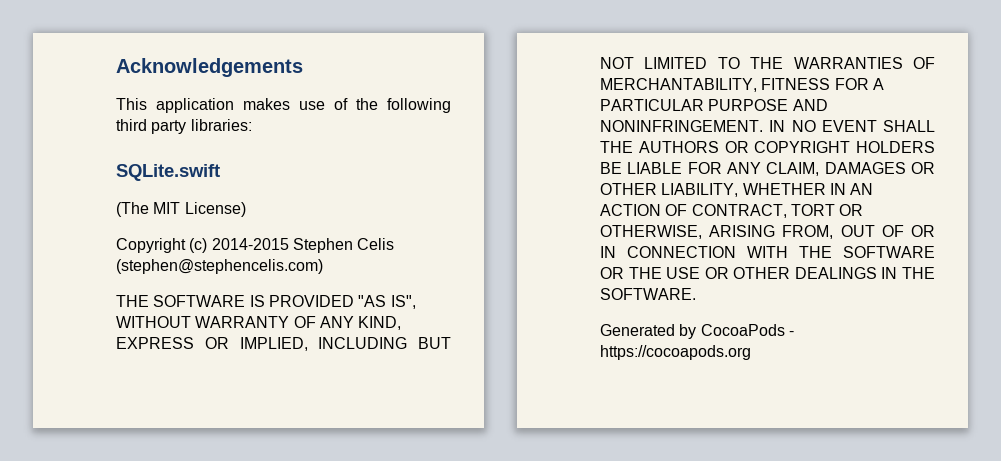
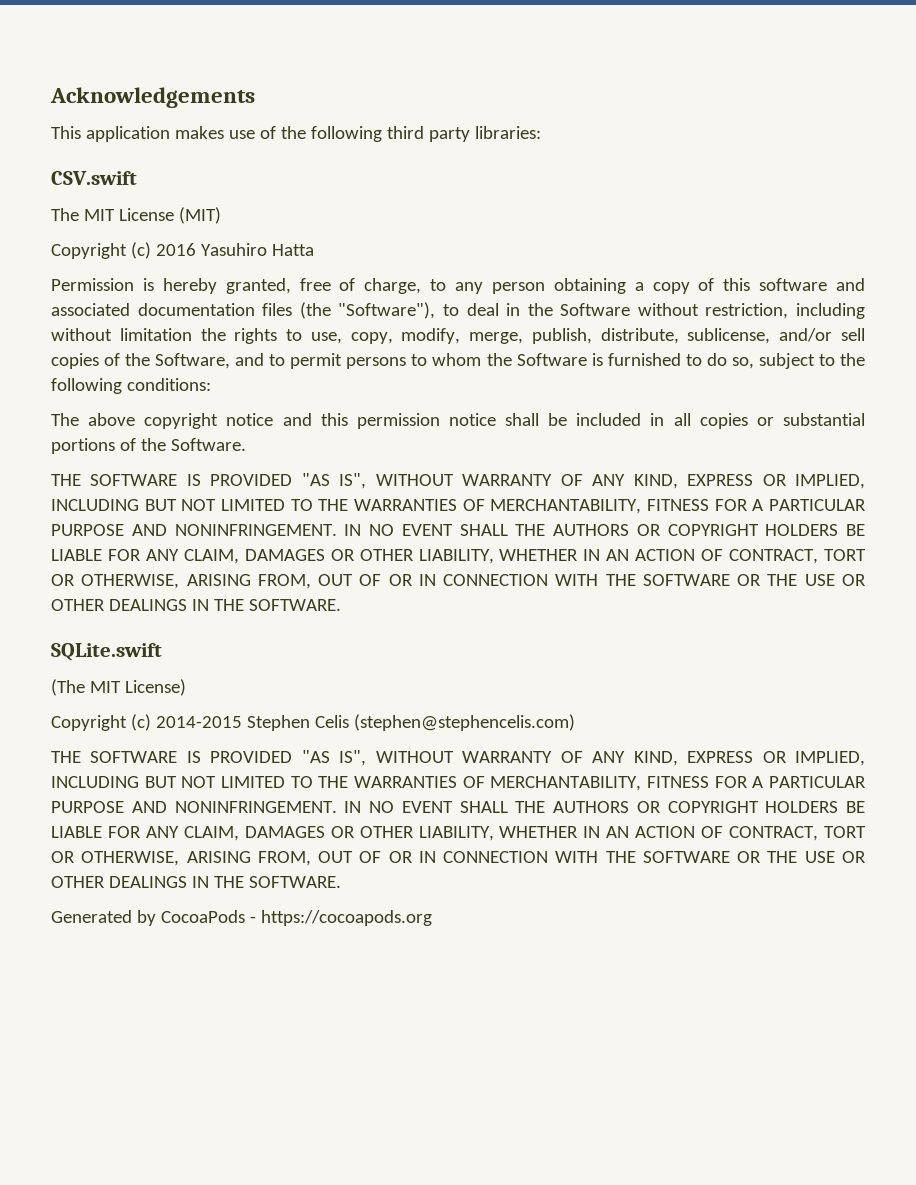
+ CSV.swift
+ The MIT License (MIT)
+ Copyright (c) 2016 Yasuhiro Hatta
+ Permission is hereby granted, free of charge, to any person obtaining a copy of this software and associated documentation files (the "Software"), to deal in the Software without restriction, including without limitation the rights to use, copy, modify, merge, publish, distribute, sublicense, and/or sell copies of the Software, and to permit persons to whom the Software is furnished to do so, subject to the following conditions:
+ The above copyright notice and this permission notice shall be included in all copies or substantial portions of the Software.
+ THE SOFTWARE IS PROVIDED "AS IS", WITHOUT WARRANTY OF ANY KIND, EXPRESS OR IMPLIED, INCLUDING BUT NOT LIMITED TO THE WARRANTIES OF MERCHANTABILITY, FITNESS FOR A PARTICULAR PURPOSE AND NONINFRINGEMENT. IN NO EVENT SHALL THE AUTHORS OR COPYRIGHT HOLDERS BE LIABLE FOR ANY CLAIM, DAMAGES OR OTHER LIABILITY, WHETHER IN AN ACTION OF CONTRACT, TORT OR OTHERWISE, ARISING FROM, OUT OF OR IN CONNECTION WITH THE SOFTWARE OR THE USE OR OTHER DEALINGS IN THE SOFTWARE.

